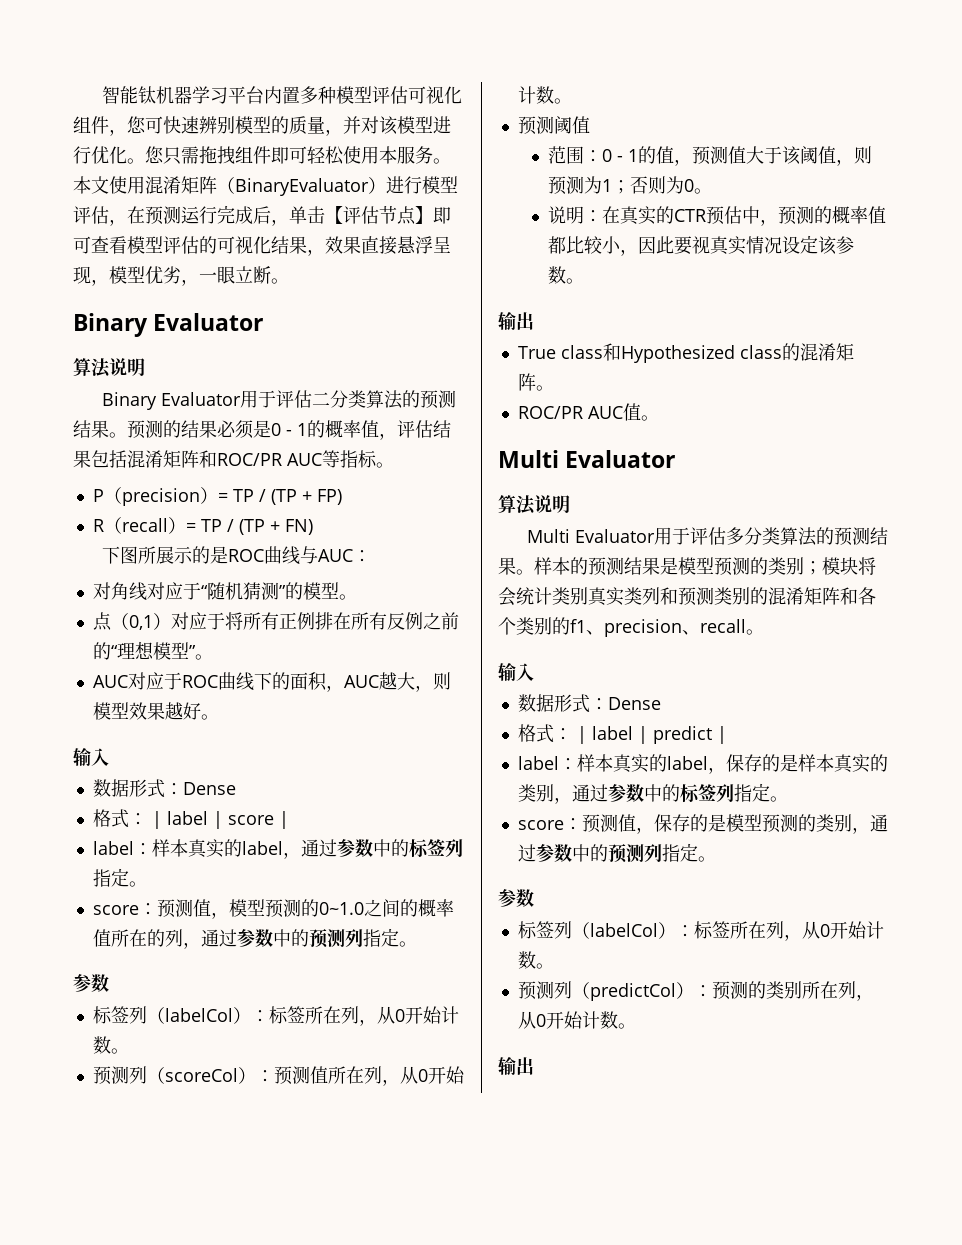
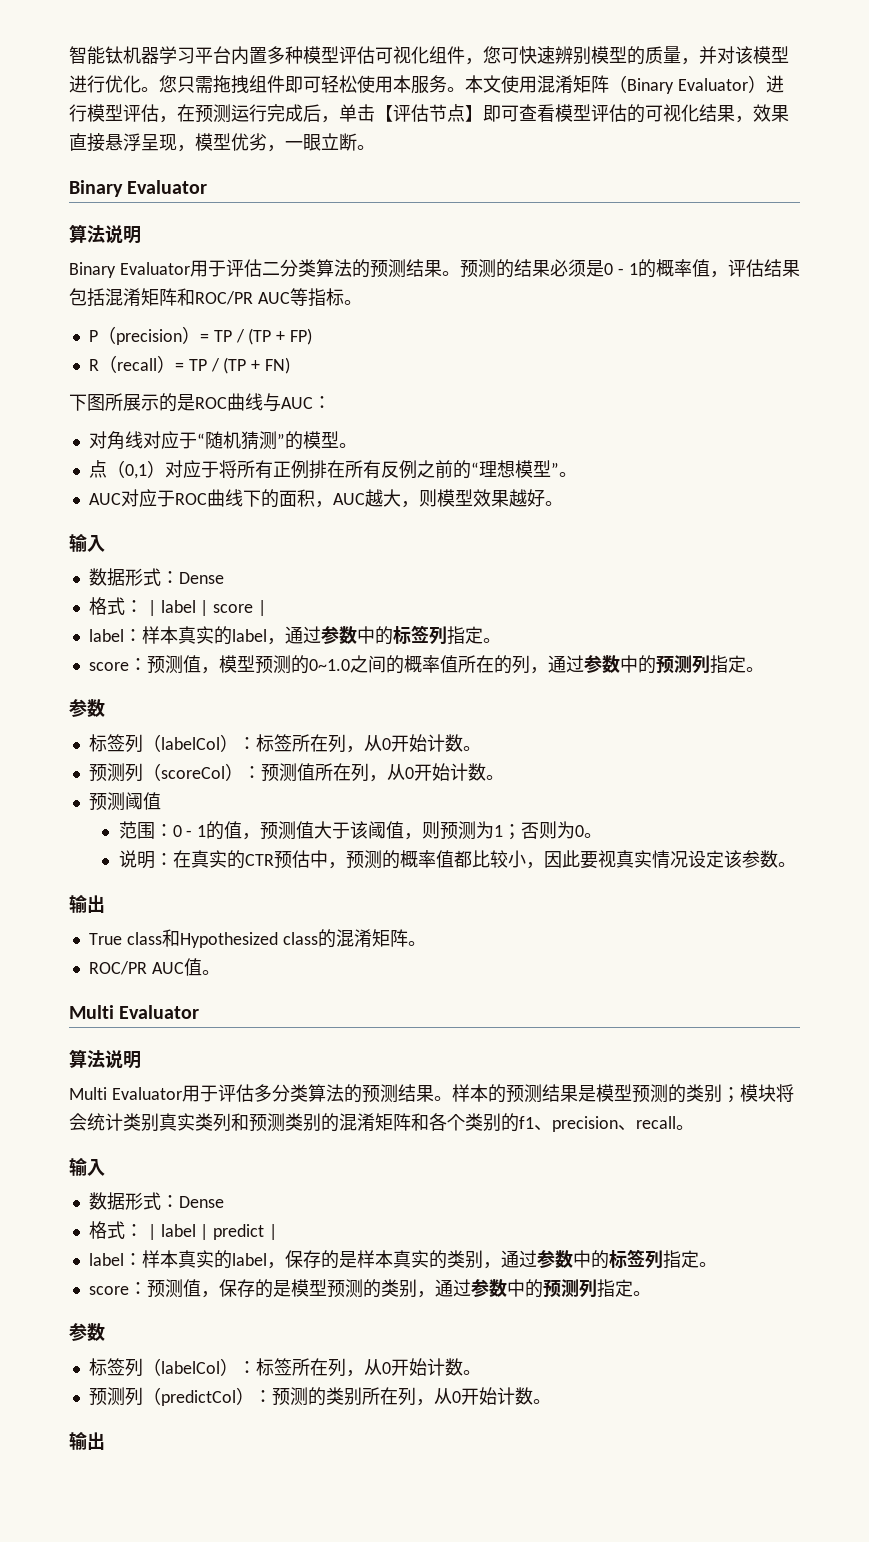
- 本文使用混淆矩阵（BinaryEvaluator）进行模型评估，在预测运行完成后，单击【评估节点】即可查看模型评估的可视化结果，效果直接悬浮呈现，模型优劣，一眼立断。
+ 本文使用混淆矩阵（Binary Evaluator）进行模型评估，在预测运行完成后，单击【评估节点】即可查看模型评估的可视化结果，效果直接悬浮呈现，模型优劣，一眼立断。

